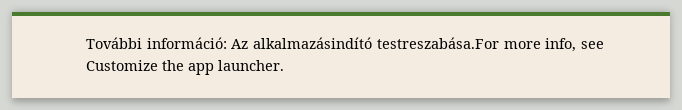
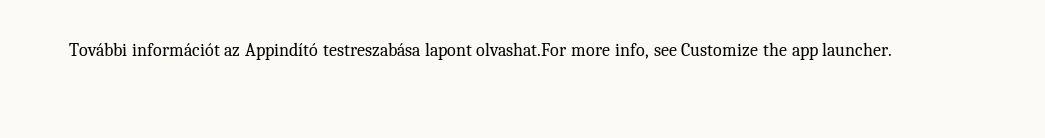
- További információ: Az alkalmazásindító testreszabása.For more info, see Customize the app launcher.
+ További információt az Appindító testreszabása lapont olvashat.For more info, see Customize the app launcher.

